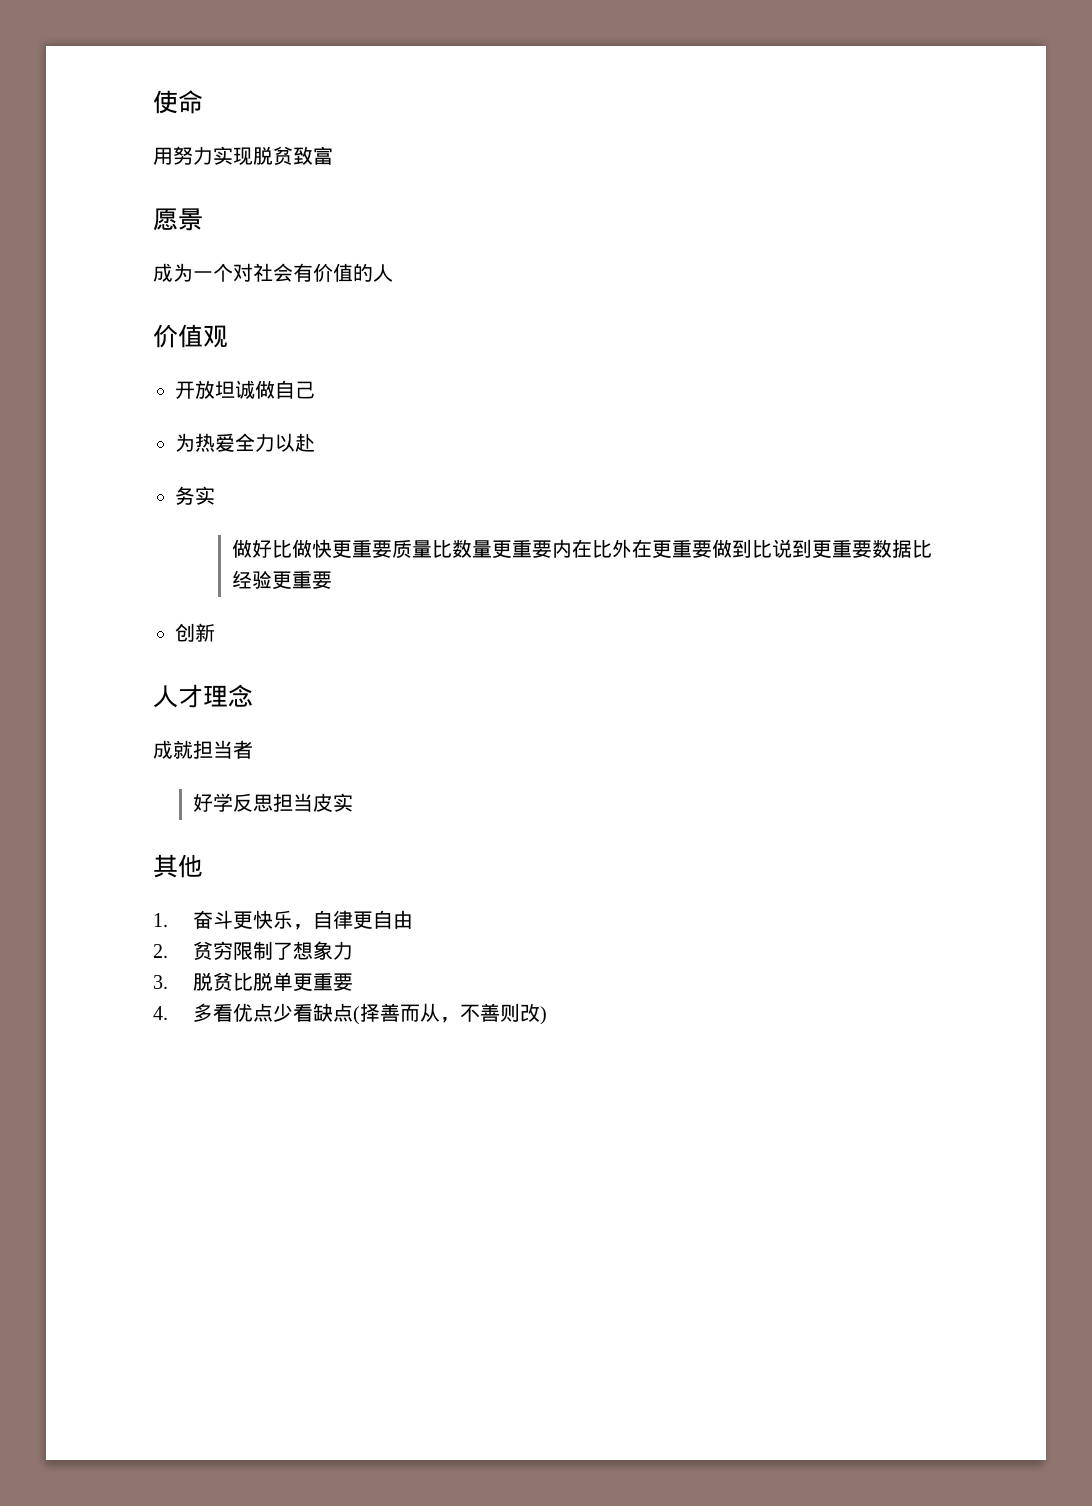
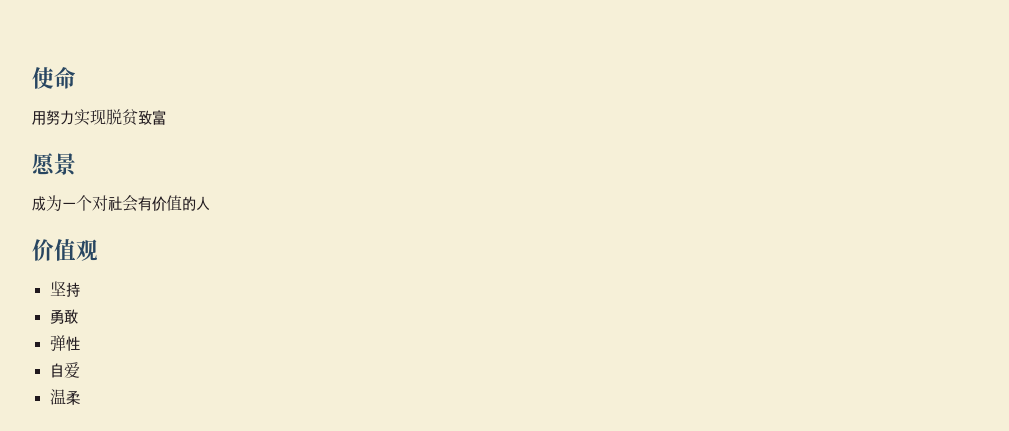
- 开放坦诚做自己
- 为热爱全力以赴
- 务实
- 做好比做快更重要质量比数量更重要内在比外在更重要做到比说到更重要数据比经验更重要
- 创新
- 人才理念
- 成就担当者
- 好学反思担当皮实
- 其他
- 1.奋斗更快乐，自律更自由
- 2.贫穷限制了想象力
- 3.脱贫比脱单更重要
- 4.多看优点少看缺点(择善而从，不善则改)
+ 坚持
+ 勇敢
+ 弹性
+ 自爱
+ 温柔

